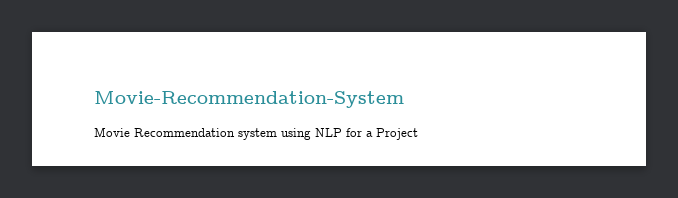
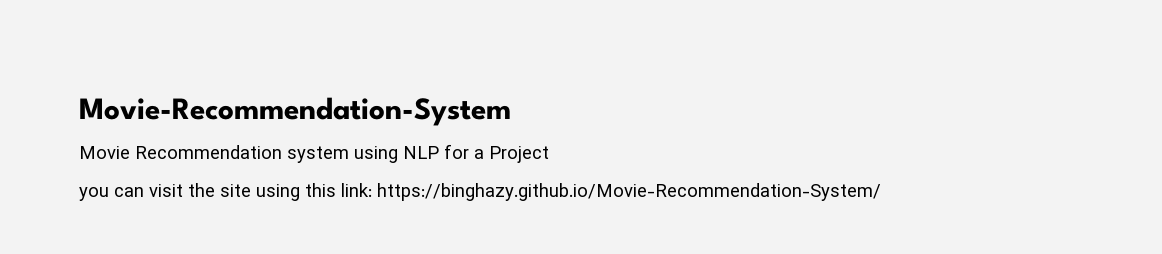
+ you can visit the site using this link: https://binghazy.github.io/Movie-Recommendation-System/

